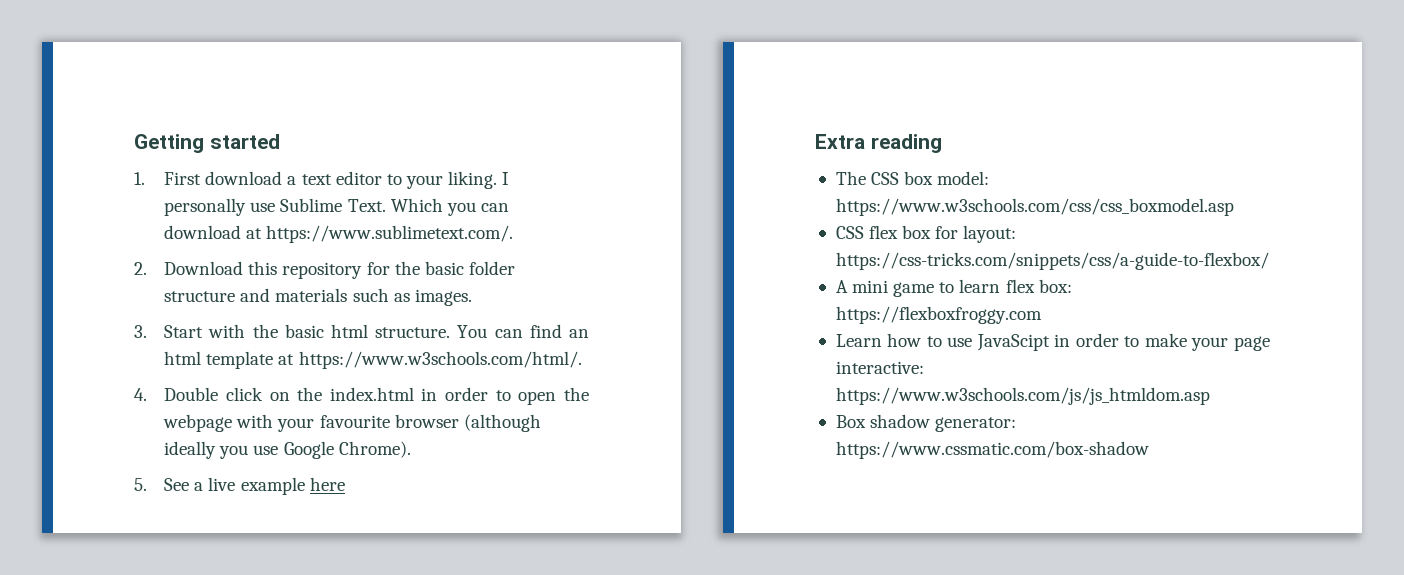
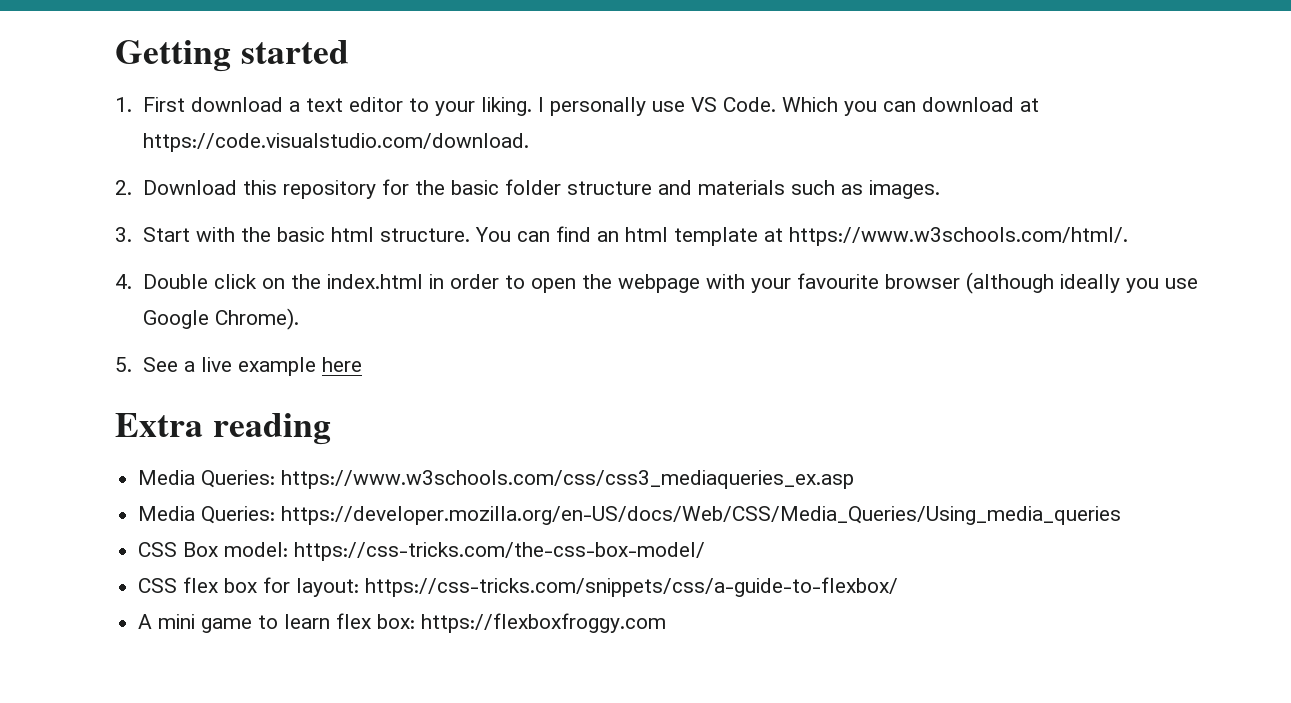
- I personally use Sublime Text.
+ I personally use VS Code.
- Which you can download at https://www.sublimetext.com/.
+ Which you can download at https://code.visualstudio.com/download.
- The CSS box model: https://www.w3schools.com/css/css_boxmodel.asp
+ Media Queries: https://www.w3schools.com/css/css3_mediaqueries_ex.asp
+ Media Queries: https://developer.mozilla.org/en-US/docs/Web/CSS/Media_Queries/Using_media_queries
+ CSS Box model: https://css-tricks.com/the-css-box-model/
- Learn how to use JavaScipt in order to make your page interactive: https://www.w3schools.com/js/js_htmldom.asp
- Box shadow generator: https://www.cssmatic.com/box-shadow

